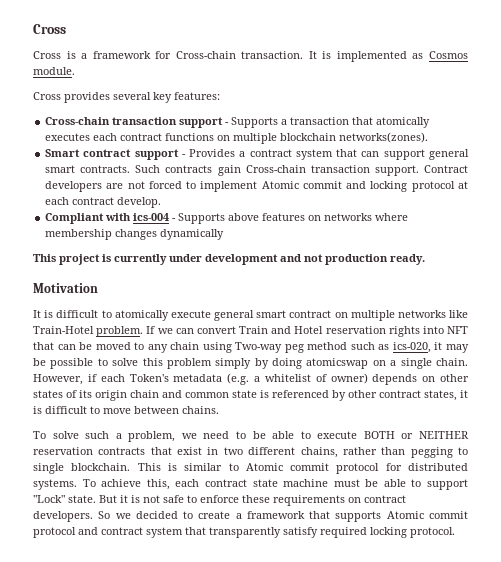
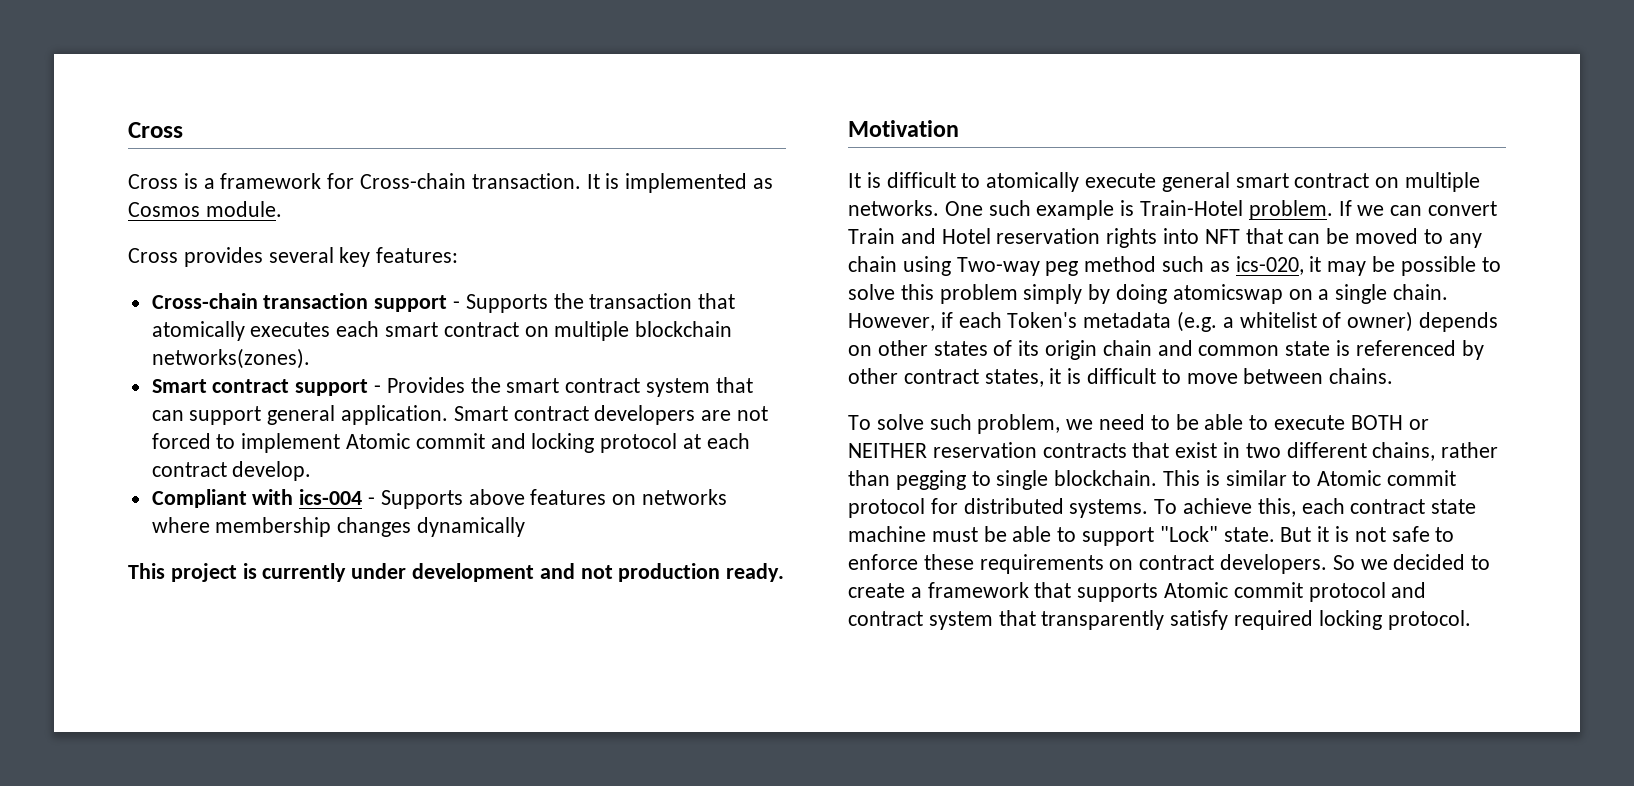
- Cross-chain transaction support - Supports a transaction that atomically executes each contract functions on multiple blockchain networks(zones).
+ Cross-chain transaction support - Supports the transaction that atomically executes each smart contract on multiple blockchain networks(zones).
- Smart contract support - Provides a contract system that can support general smart contracts. Such contracts gain Cross-chain transaction support. Contract developers are not forced to implement Atomic commit and locking protocol at each contract develop.
+ Smart contract support - Provides the smart contract system that can support general application. Smart contract developers are not forced to implement Atomic commit and locking protocol at each contract develop.
- It is difficult to atomically execute general smart contract on multiple networks like Train-Hotel problem.
+ It is difficult to atomically execute general smart contract on multiple networks. One such example is Train-Hotel problem.
- To solve such a problem, we need to be able to execute BOTH or NEITHER reservation contracts that exist in two different chains, rather than pegging to single blockchain.
+ To solve such problem, we need to be able to execute BOTH or NEITHER reservation contracts that exist in two different chains, rather than pegging to single blockchain.

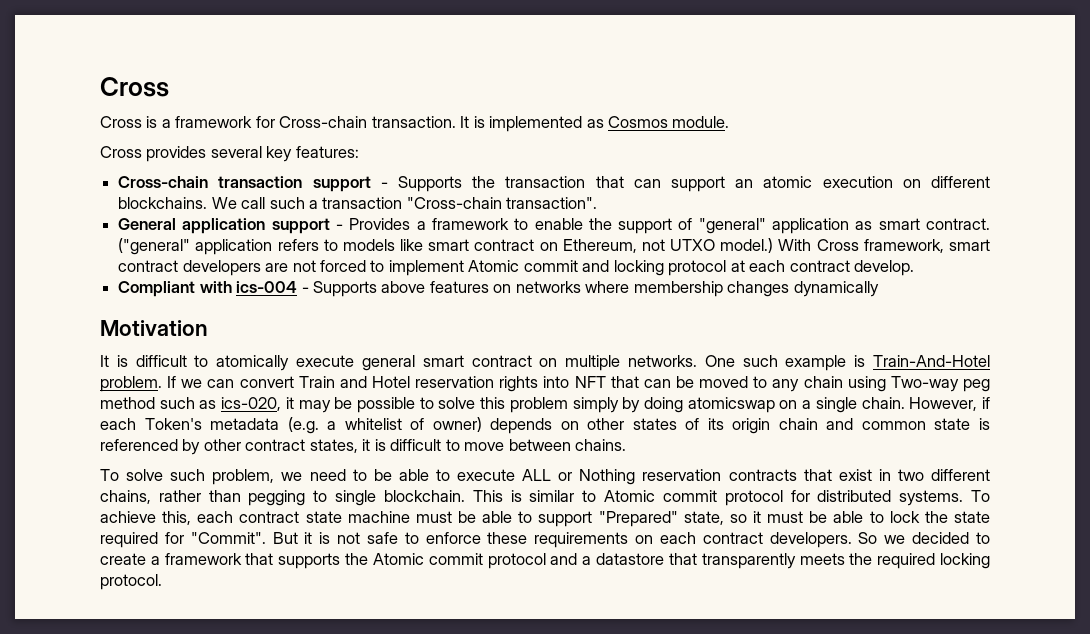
- Cross-chain transaction support - Supports the transaction that atomically executes each smart contract on multiple blockchain networks(zones).
- Smart contract support - Provides the smart contract system that can support general application. Smart contract developers are not forced to implement Atomic commit and locking protocol at each contract develop.
+ Cross-chain transaction support - Supports the transaction that can support an atomic execution on different blockchains. We call such a transaction "Cross-chain transaction".
+ General application support - Provides a framework to enable the support of "general" application as smart contract. ("general" application refers to models like smart contract on Ethereum, not UTXO model.) With Cross framework, smart contract developers are not forced to implement Atomic commit and locking protocol at each contract develop.
- This project is currently under development and not production ready.
- One such example is Train-Hotel problem.
+ One such example is Train-And-Hotel problem.
- To solve such problem, we need to be able to execute BOTH or NEITHER reservation contracts that exist in two different chains, rather than pegging to single blockchain.
+ To solve such problem, we need to be able to execute ALL or Nothing reservation contracts that exist in two different chains, rather than pegging to single blockchain.
- To achieve this, each contract state machine must be able to support "Lock" state.
+ To achieve this, each contract state machine must be able to support "Prepared" state, so it must be able to lock the state required for "Commit".
- But it is not safe to enforce these requirements on contract developers.
+ But it is not safe to enforce these requirements on each contract developers.
- So we decided to create a framework that supports Atomic commit protocol and contract system that transparently satisfy required locking protocol.
+ So we decided to create a framework that supports the Atomic commit protocol and a datastore that transparently meets the required locking protocol.

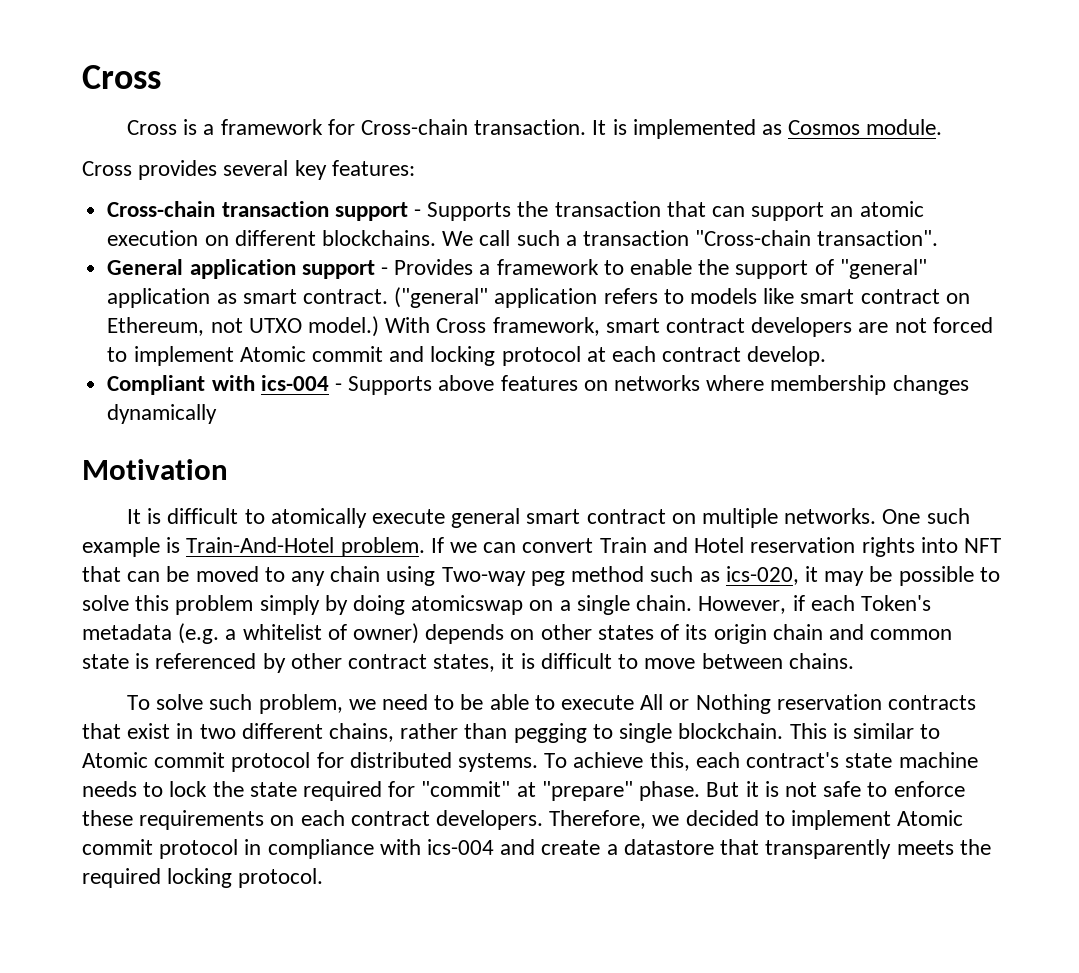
- To solve such problem, we need to be able to execute ALL or Nothing reservation contracts that exist in two different chains, rather than pegging to single blockchain.
+ To solve such problem, we need to be able to execute All or Nothing reservation contracts that exist in two different chains, rather than pegging to single blockchain.
- To achieve this, each contract state machine must be able to support "Prepared" state, so it must be able to lock the state required for "Commit".
+ To achieve this, each contract's state machine needs to lock the state required for "commit" at "prepare" phase.
- So we decided to create a framework that supports the Atomic commit protocol and a datastore that transparently meets the required locking protocol.
+ Therefore, we decided to implement Atomic commit protocol in compliance with ics-004 and create a datastore that transparently meets the required locking protocol.

